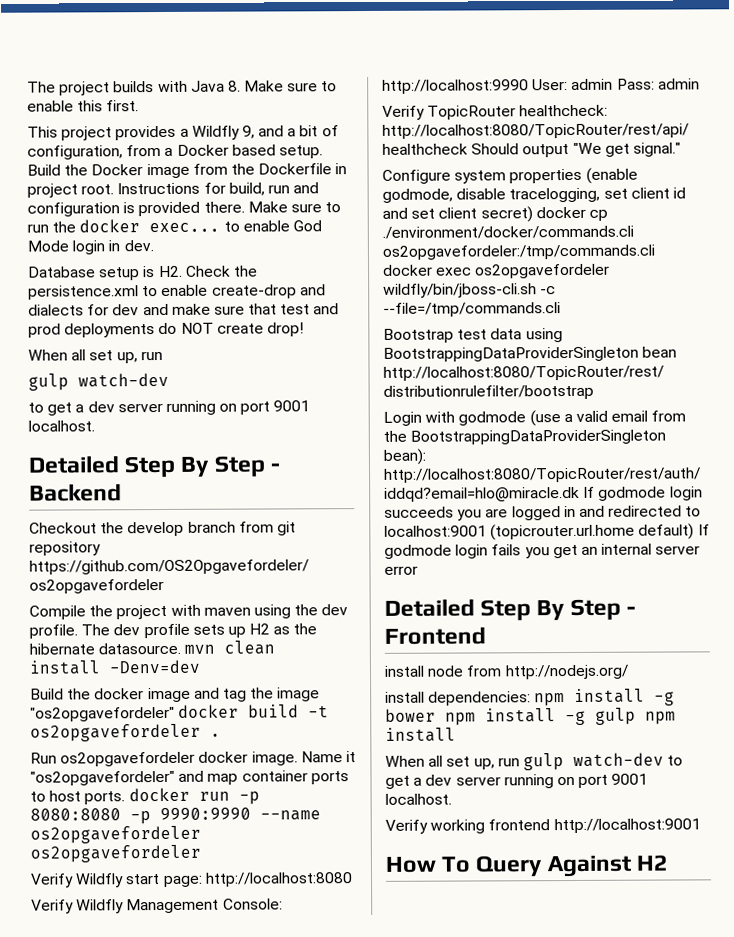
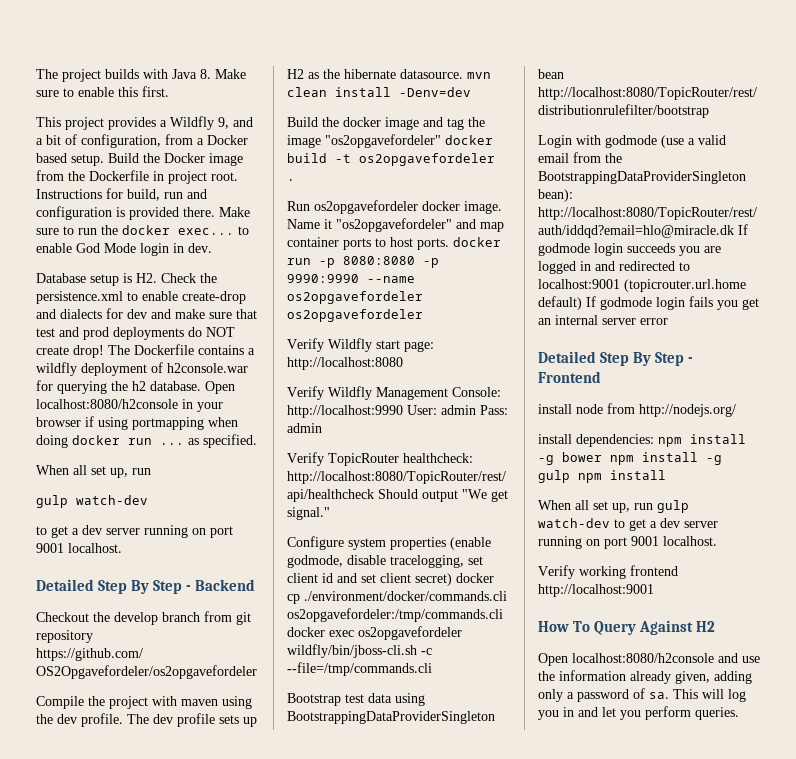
+ The Dockerfile contains a wildfly deployment of h2console.war for querying the h2 database. Open localhost:8080/h2console in your browser if using portmapping when doing docker run ... as specified.
+ Open localhost:8080/h2console and use the information already given, adding only a password of sa. This will log you in and let you perform queries.

